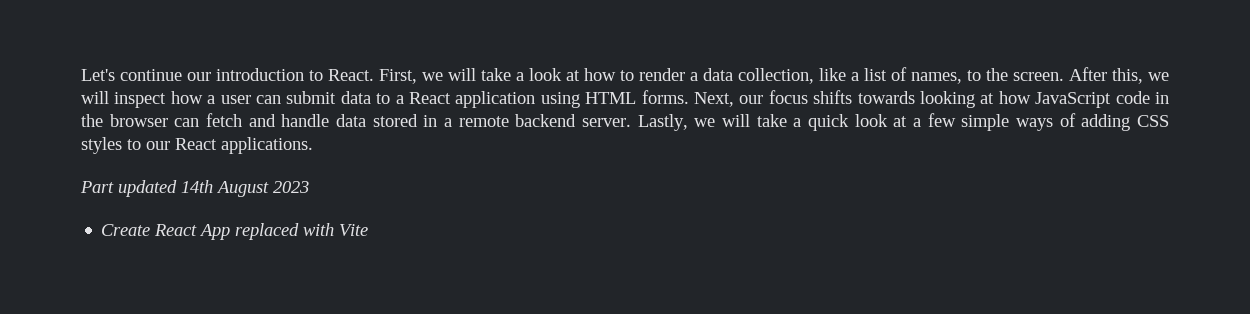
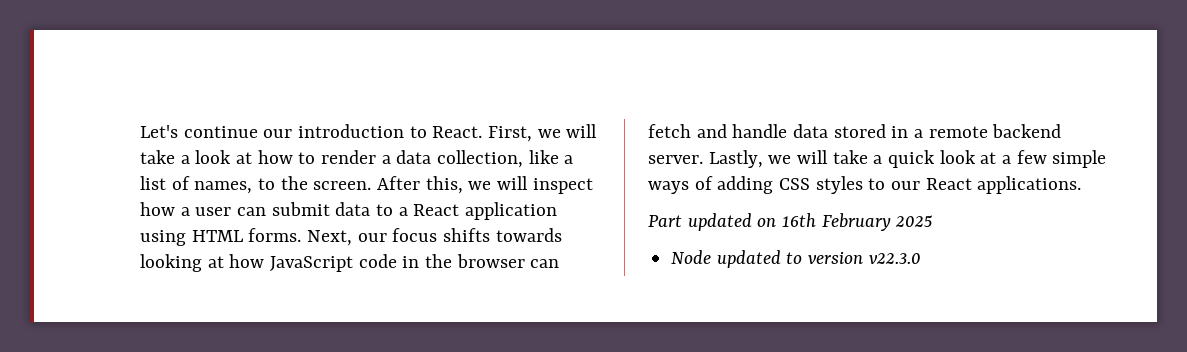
- Part updated 14th August 2023
- Create React App replaced with Vite
+ Part updated on 16th February 2025
+ Node updated to version v22.3.0

